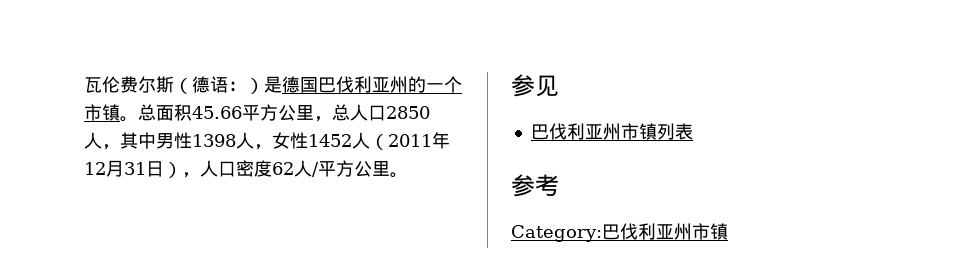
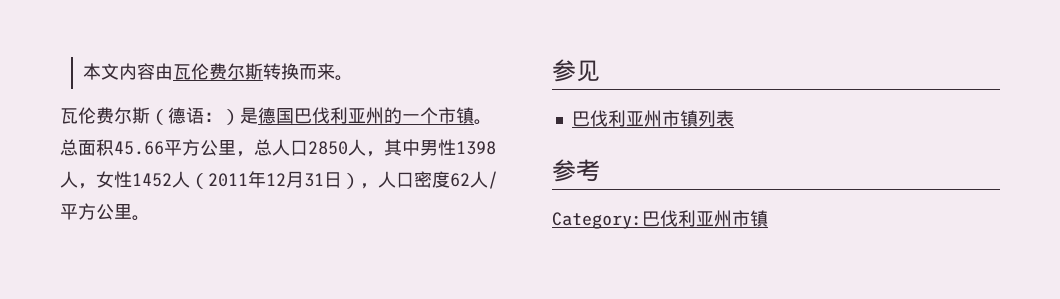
+ 本文内容由瓦伦费尔斯转换而来。

